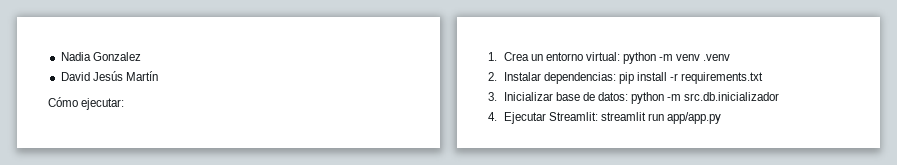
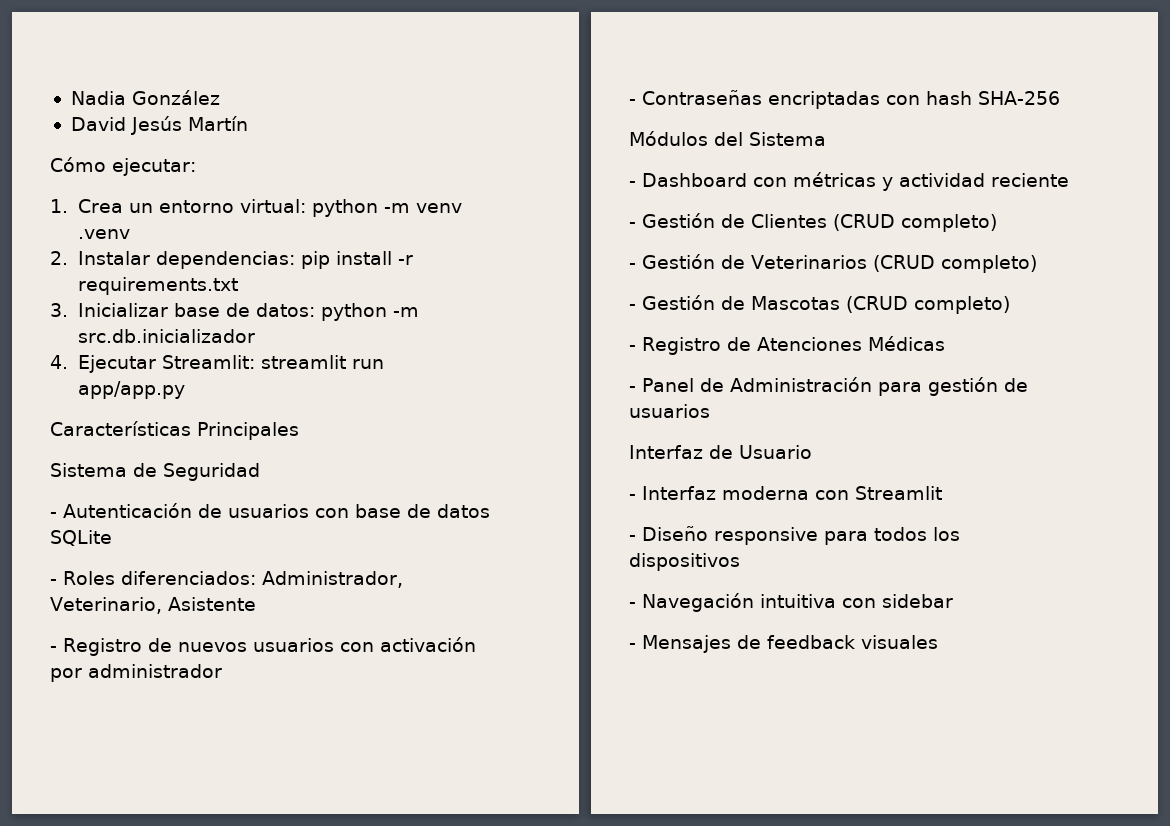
- Nadia Gonzalez
+ Nadia González
+ Características Principales
+ Sistema de Seguridad
+ - Autenticación de usuarios con base de datos SQLite
+ - Roles diferenciados: Administrador, Veterinario, Asistente
+ - Registro de nuevos usuarios con activación por administrador
+ - Contraseñas encriptadas con hash SHA-256
+ Módulos del Sistema
+ - Dashboard con métricas y actividad reciente
+ - Gestión de Clientes (CRUD completo)
+ - Gestión de Veterinarios (CRUD completo)
+ - Gestión de Mascotas (CRUD completo)
+ - Registro de Atenciones Médicas
+ - Panel de Administración para gestión de usuarios
+ Interfaz de Usuario
+ - Interfaz moderna con Streamlit
+ - Diseño responsive para todos los dispositivos
+ - Navegación intuitiva con sidebar
+ - Mensajes de feedback visuales

